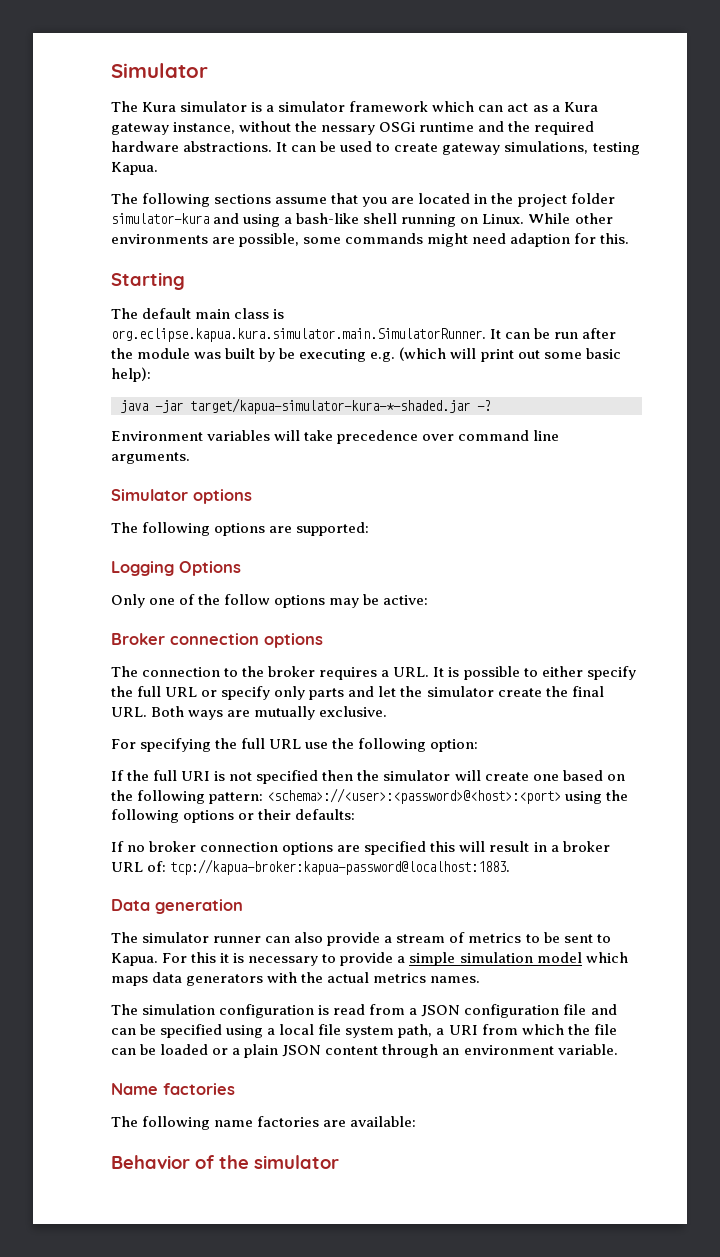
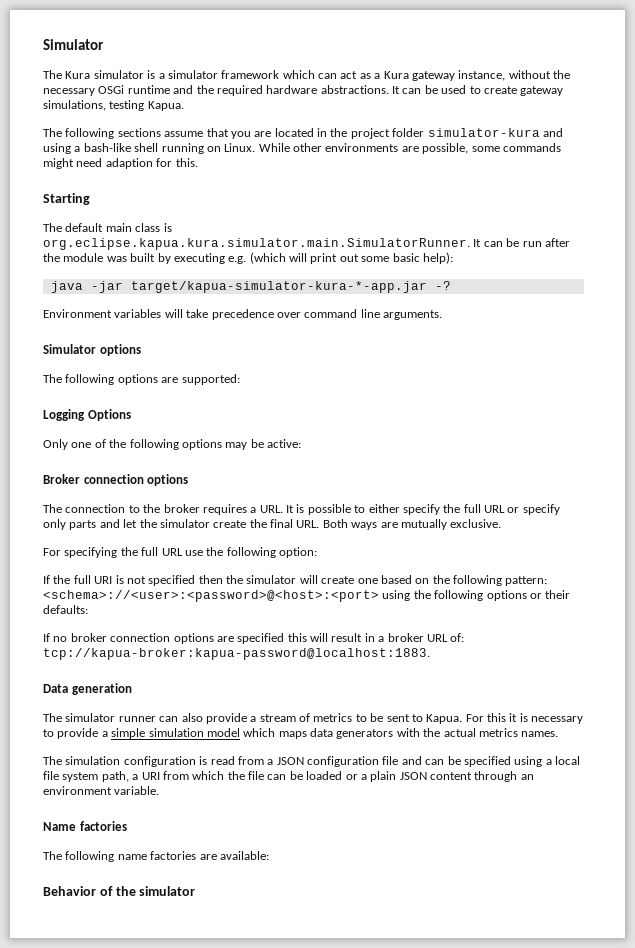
- The Kura simulator is a simulator framework which can act as a Kura gateway instance, without the nessary OSGi runtime and the required hardware abstractions.
+ The Kura simulator is a simulator framework which can act as a Kura gateway instance, without the necessary OSGi runtime and the required hardware abstractions.
- The default main class is org.eclipse.kapua.kura.simulator.main.SimulatorRunner. It can be run after the module was built by be executing e.g. (which will print out some basic help):
+ The default main class is org.eclipse.kapua.kura.simulator.main.SimulatorRunner. It can be run after the module was built by executing e.g. (which will print out some basic help):
- java -jar target/kapua-simulator-kura-*-shaded.jar -?
+ java -jar target/kapua-simulator-kura-*-app.jar -?
- Only one of the follow options may be active:
+ Only one of the following options may be active:

